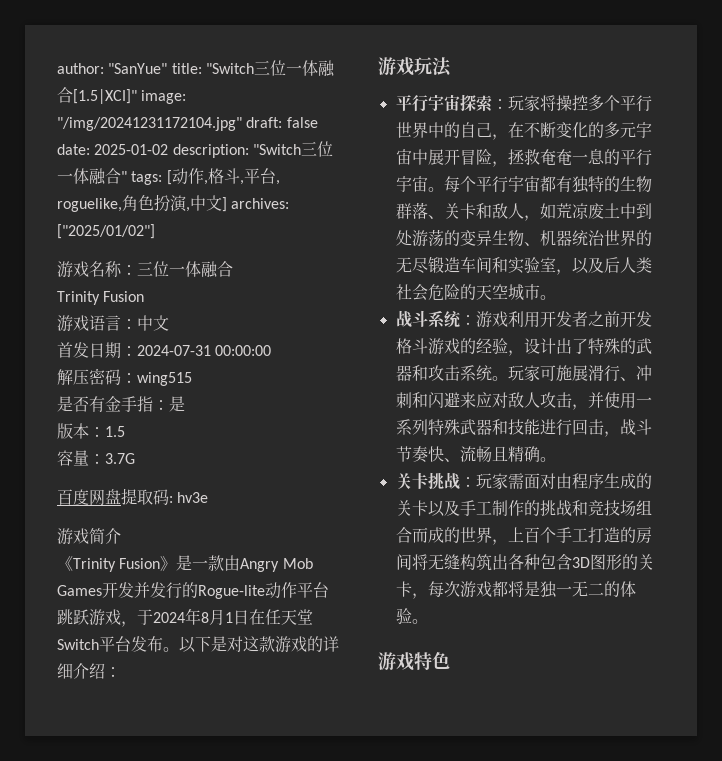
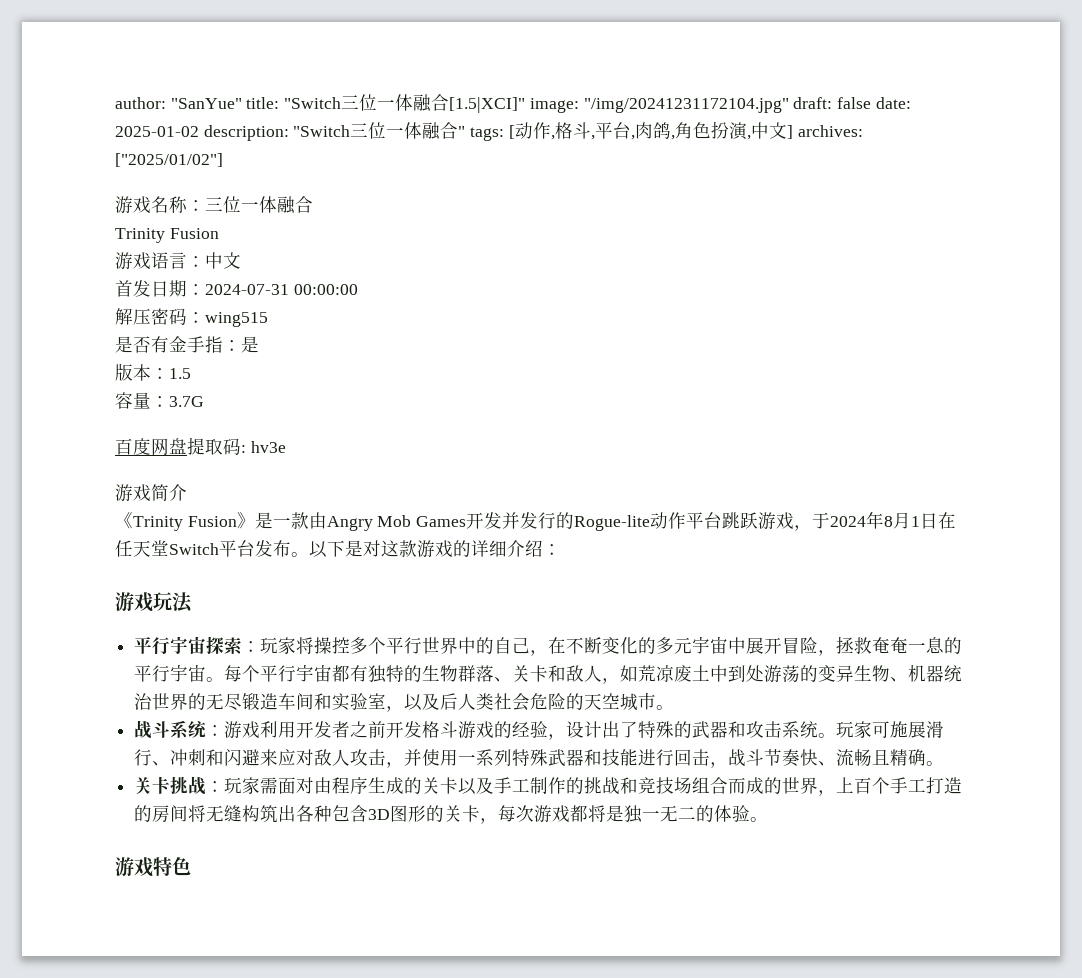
- author: "SanYue" title: "Switch三位一体融合[1.5|XCI]" image: "/img/20241231172104.jpg" draft: false date: 2025-01-02 description: "Switch三位一体融合" tags: [动作,格斗,平台, roguelike,角色扮演,中文] archives: ["2025/01/02"]
+ author: "SanYue" title: "Switch三位一体融合[1.5|XCI]" image: "/img/20241231172104.jpg" draft: false date: 2025-01-02 description: "Switch三位一体融合" tags: [动作,格斗,平台,肉鸽,角色扮演,中文] archives: ["2025/01/02"]

